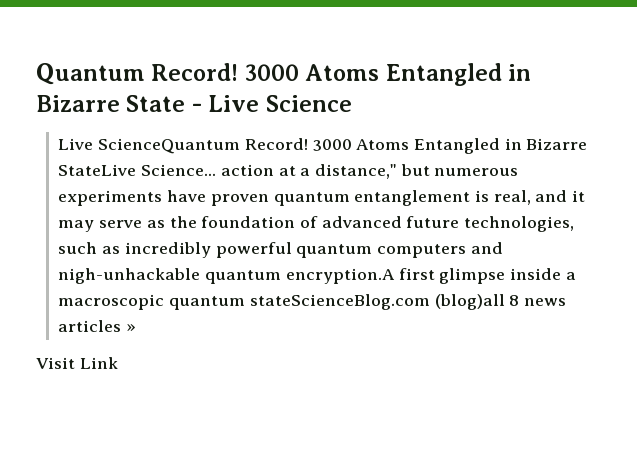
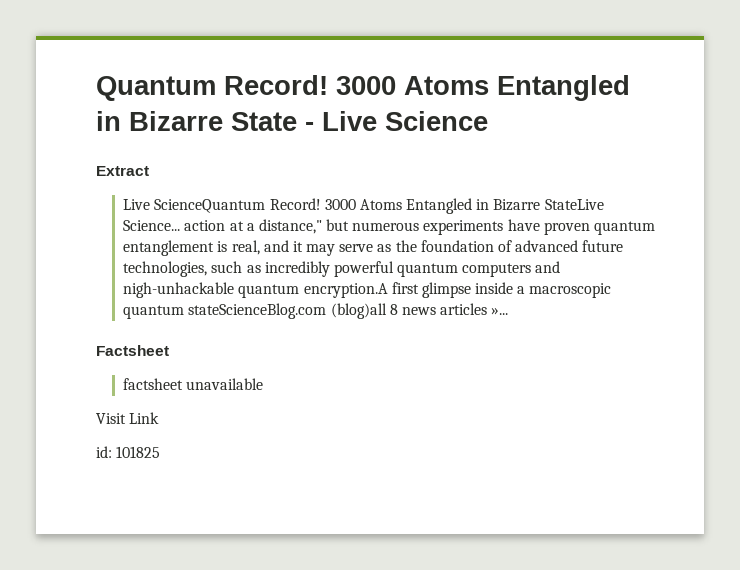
+ Extract
- 3000 Atoms Entangled in Bizarre StateLive Science... action at a distance," but numerous experiments have proven quantum entanglement is real, and it may serve as the foundation of advanced future technologies, such as incredibly powerful quantum computers and nigh-unhackable quantum encryption.A first glimpse inside a macroscopic quantum stateScienceBlog.com (blog)all 8 news articles »
+ 3000 Atoms Entangled in Bizarre StateLive Science... action at a distance," but numerous experiments have proven quantum entanglement is real, and it may serve as the foundation of advanced future technologies, such as incredibly powerful quantum computers and nigh-unhackable quantum encryption.A first glimpse inside a macroscopic quantum stateScienceBlog.com (blog)all 8 news articles »...
+ Factsheet
+ factsheet unavailable
+ id: 101825

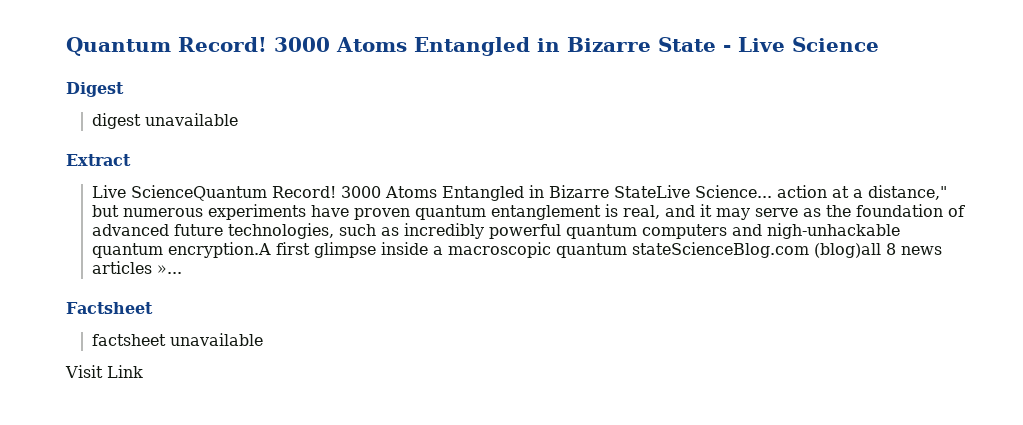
+ Digest
+ digest unavailable
- id: 101825

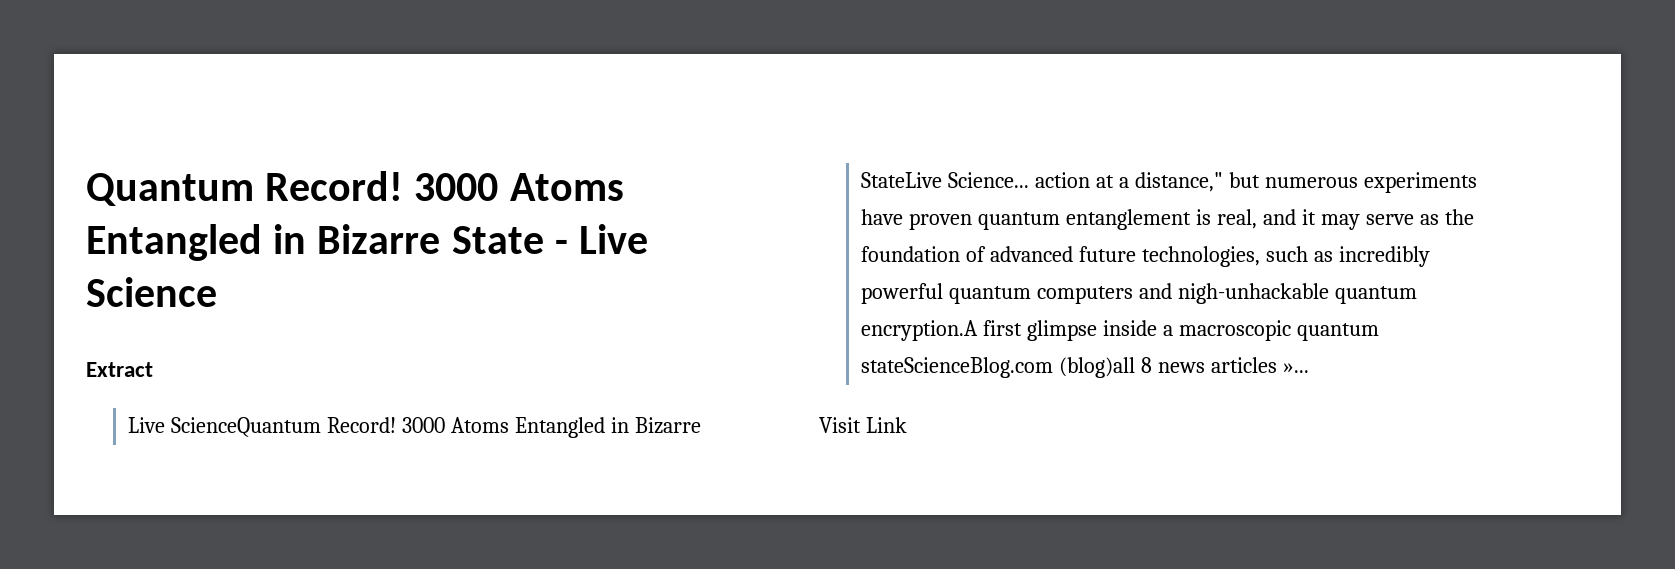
- Digest
- digest unavailable
- Factsheet
- factsheet unavailable

